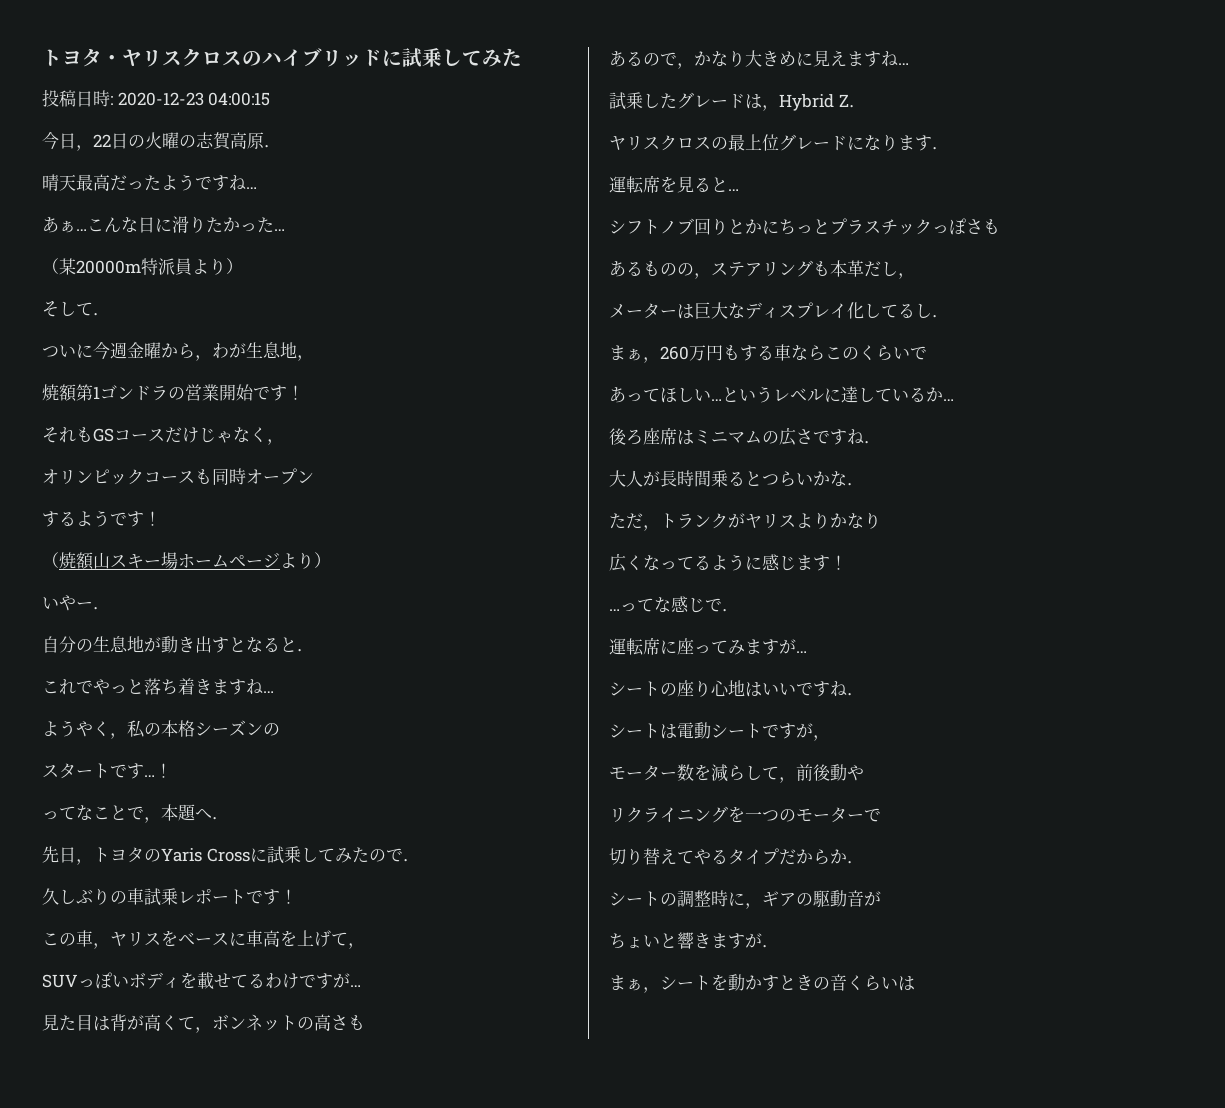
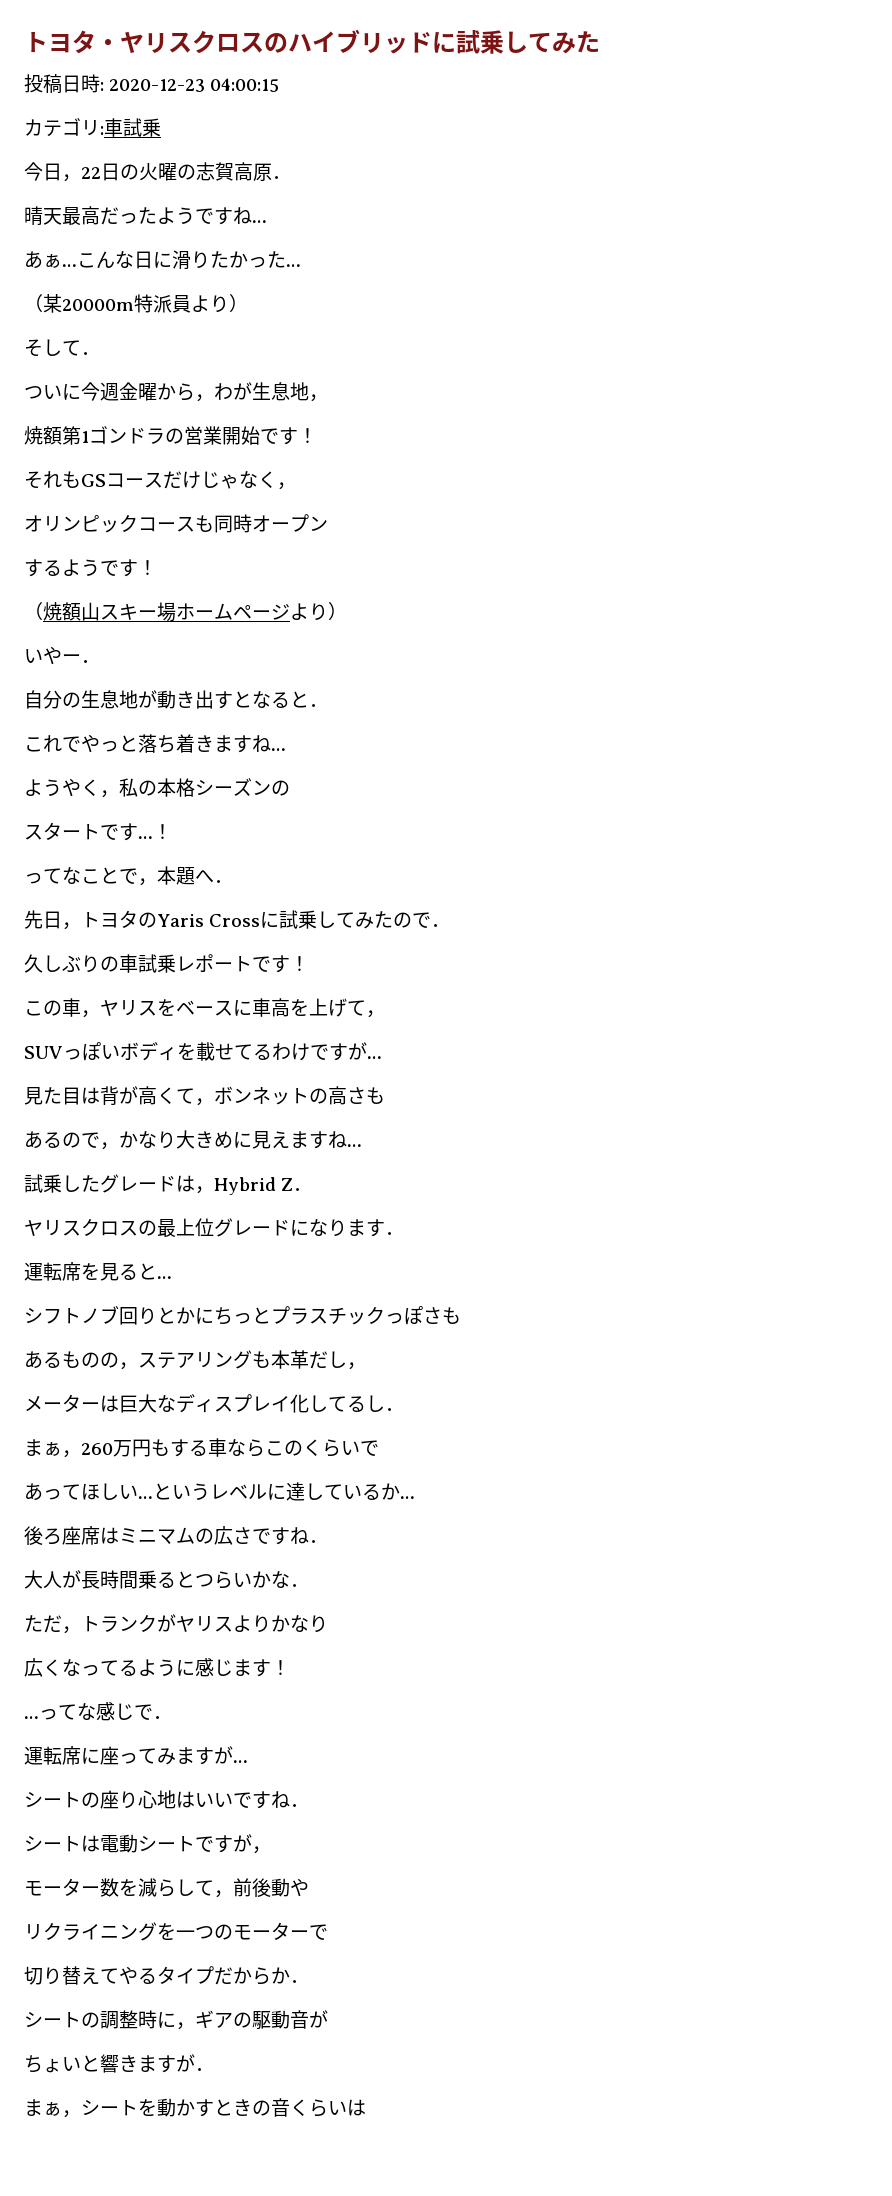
+ カテゴリ:車試乗

